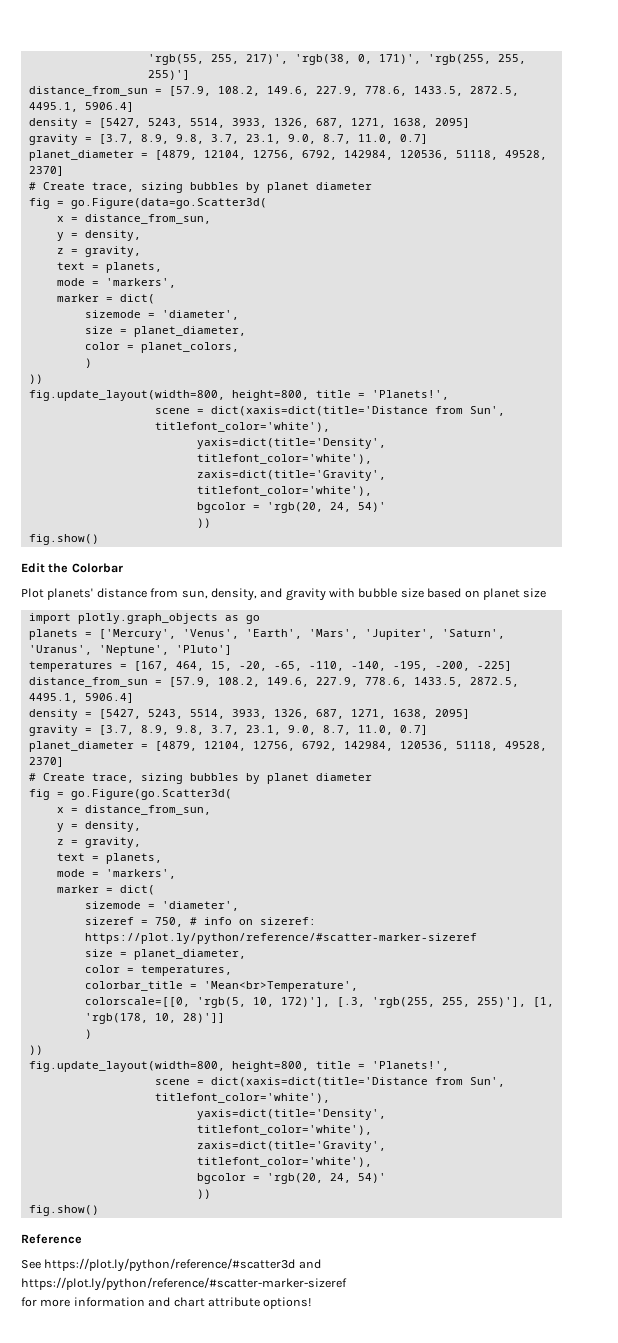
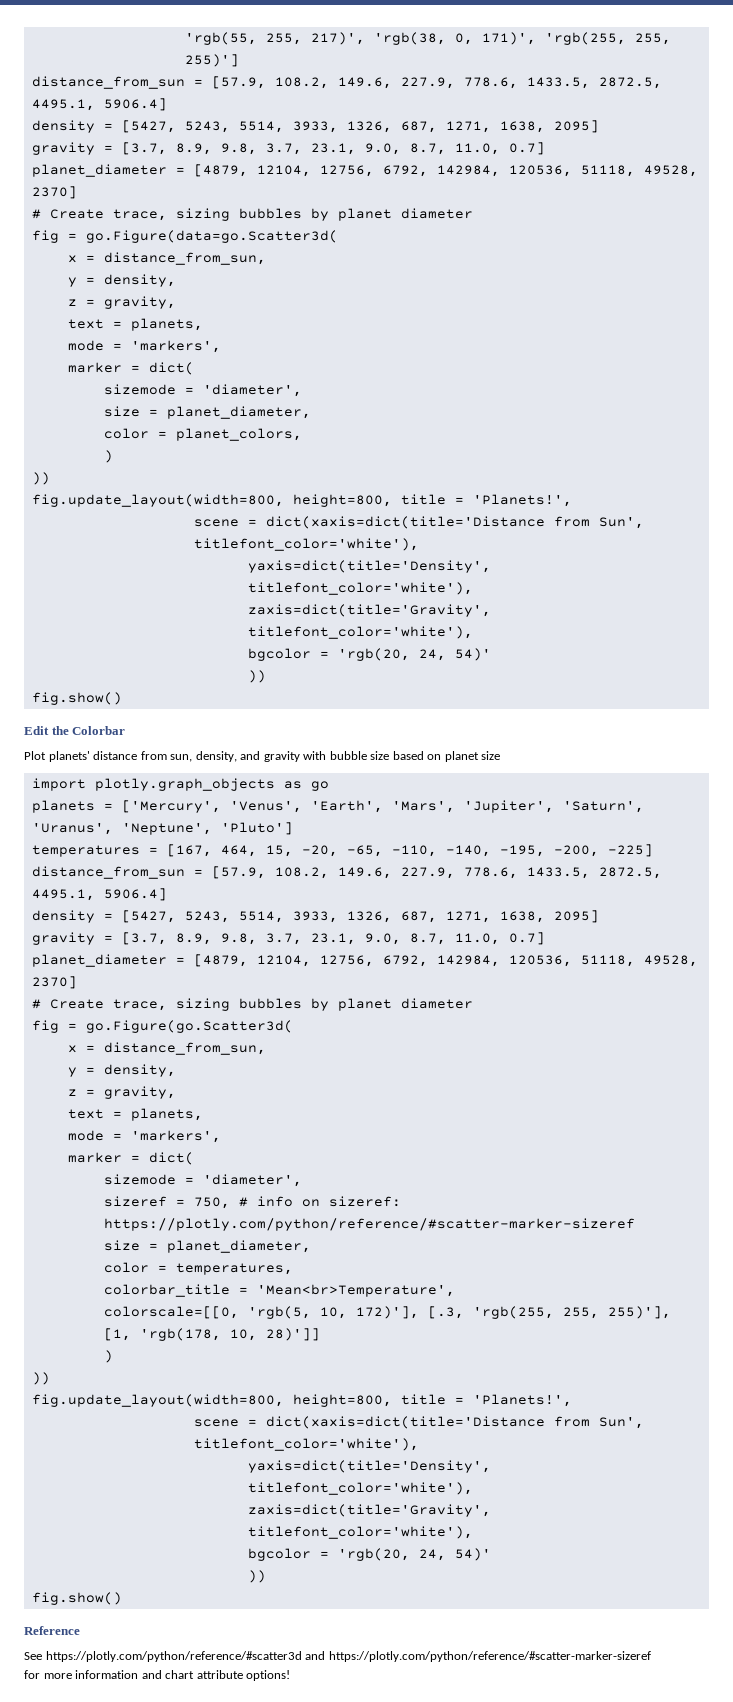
- sizeref = 750, # info on sizeref: https://plot.ly/python/reference/#scatter-marker-sizeref
+ sizeref = 750, # info on sizeref: https://plotly.com/python/reference/#scatter-marker-sizeref
- See https://plot.ly/python/reference/#scatter3d and https://plot.ly/python/reference/#scatter-marker-sizeref
+ See https://plotly.com/python/reference/#scatter3d and https://plotly.com/python/reference/#scatter-marker-sizeref

